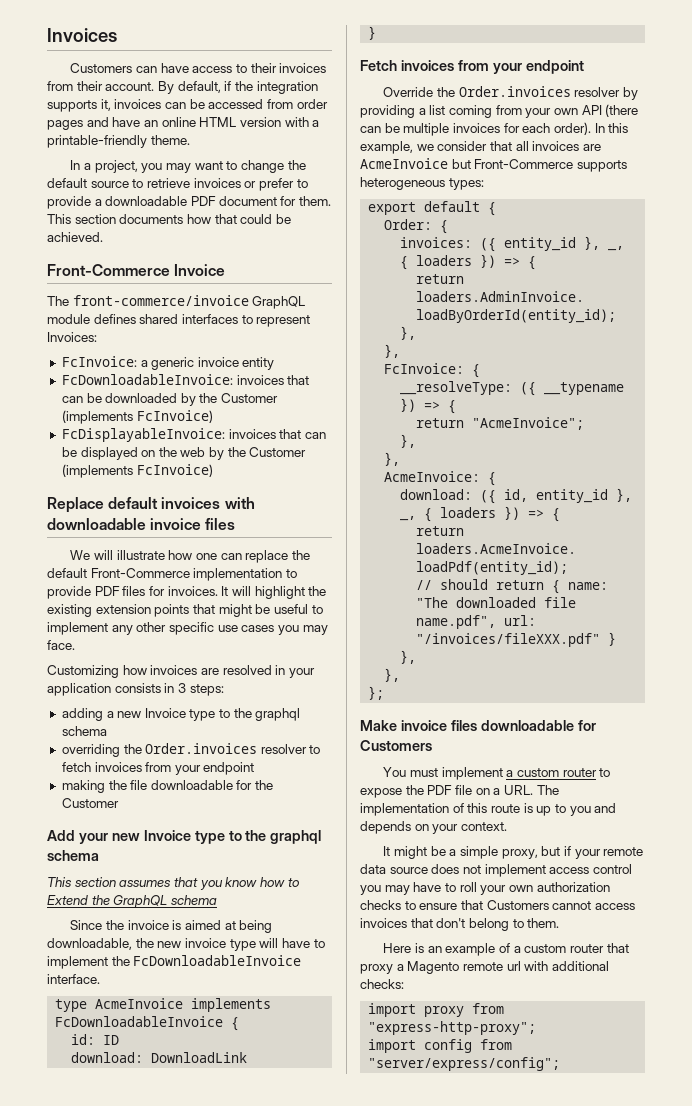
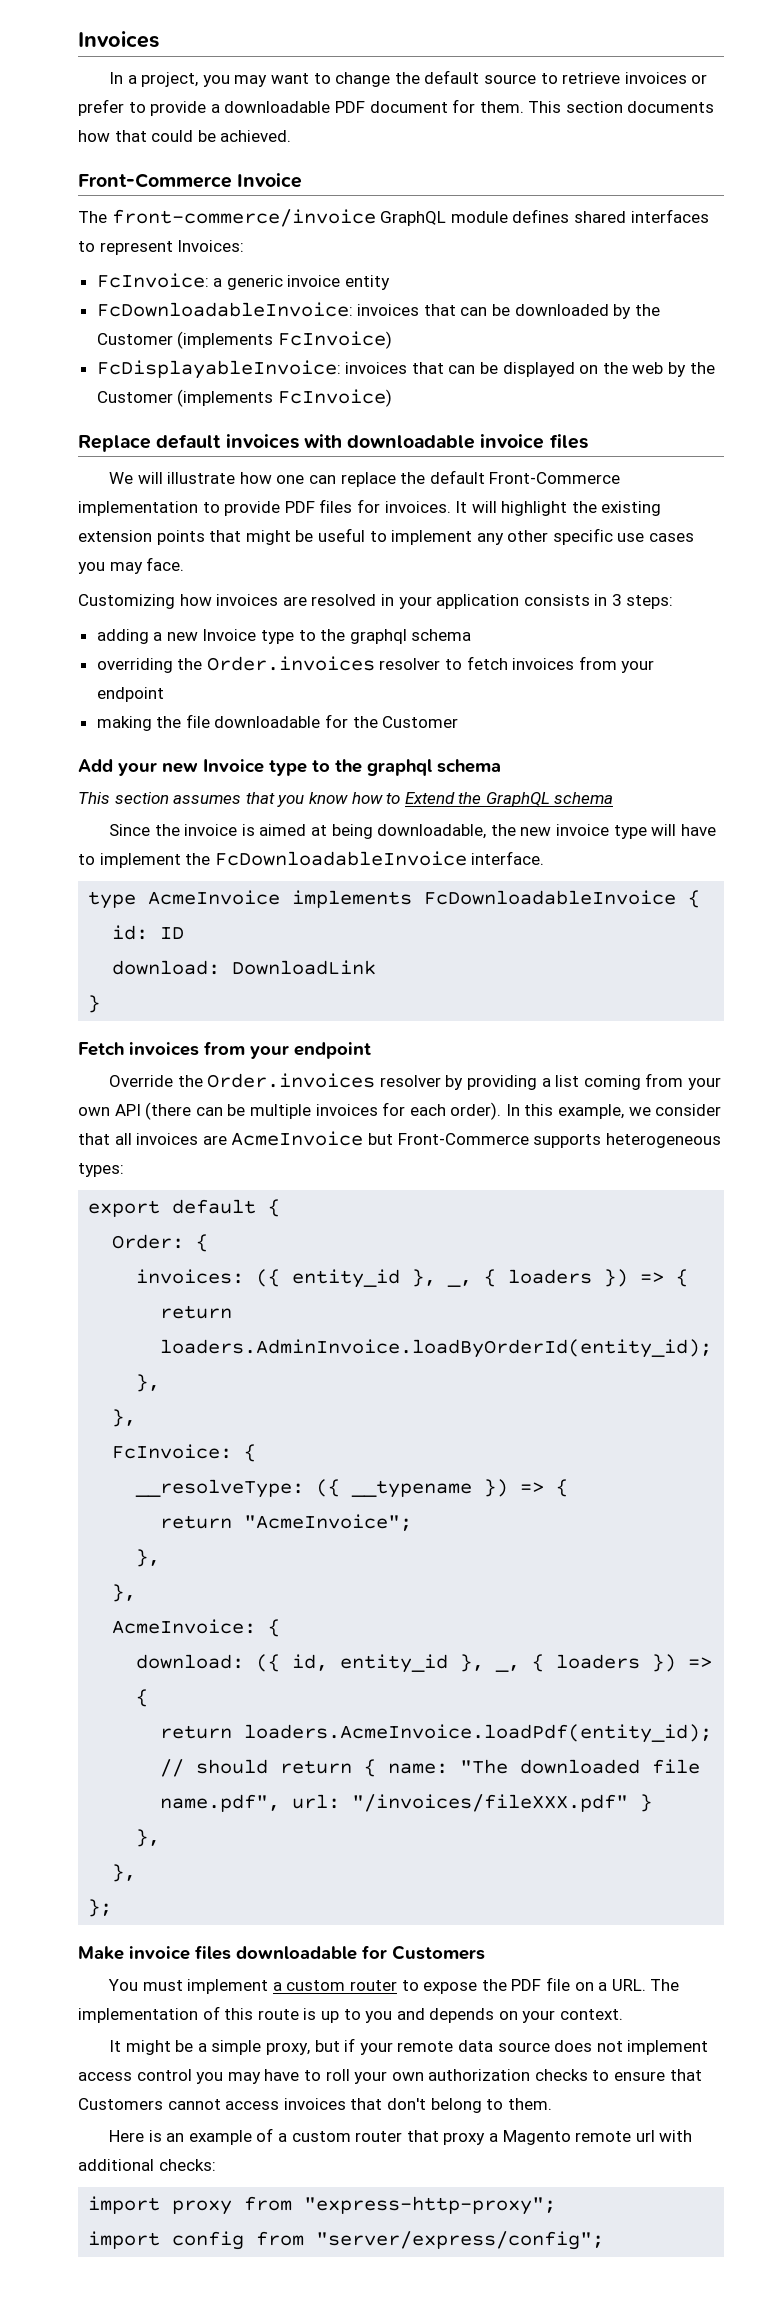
- Customers can have access to their invoices from their account. By default, if the integration supports it, invoices can be accessed from order pages and have an online HTML version with a printable-friendly theme.

